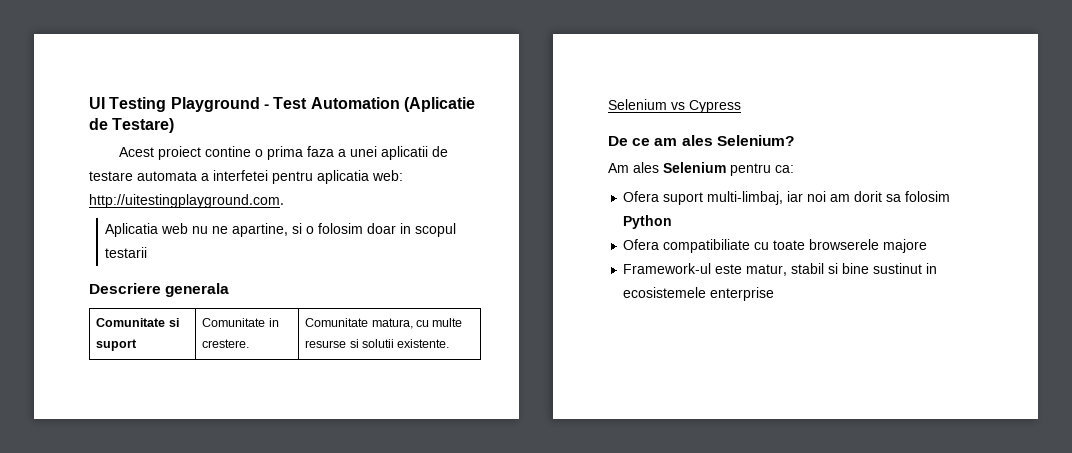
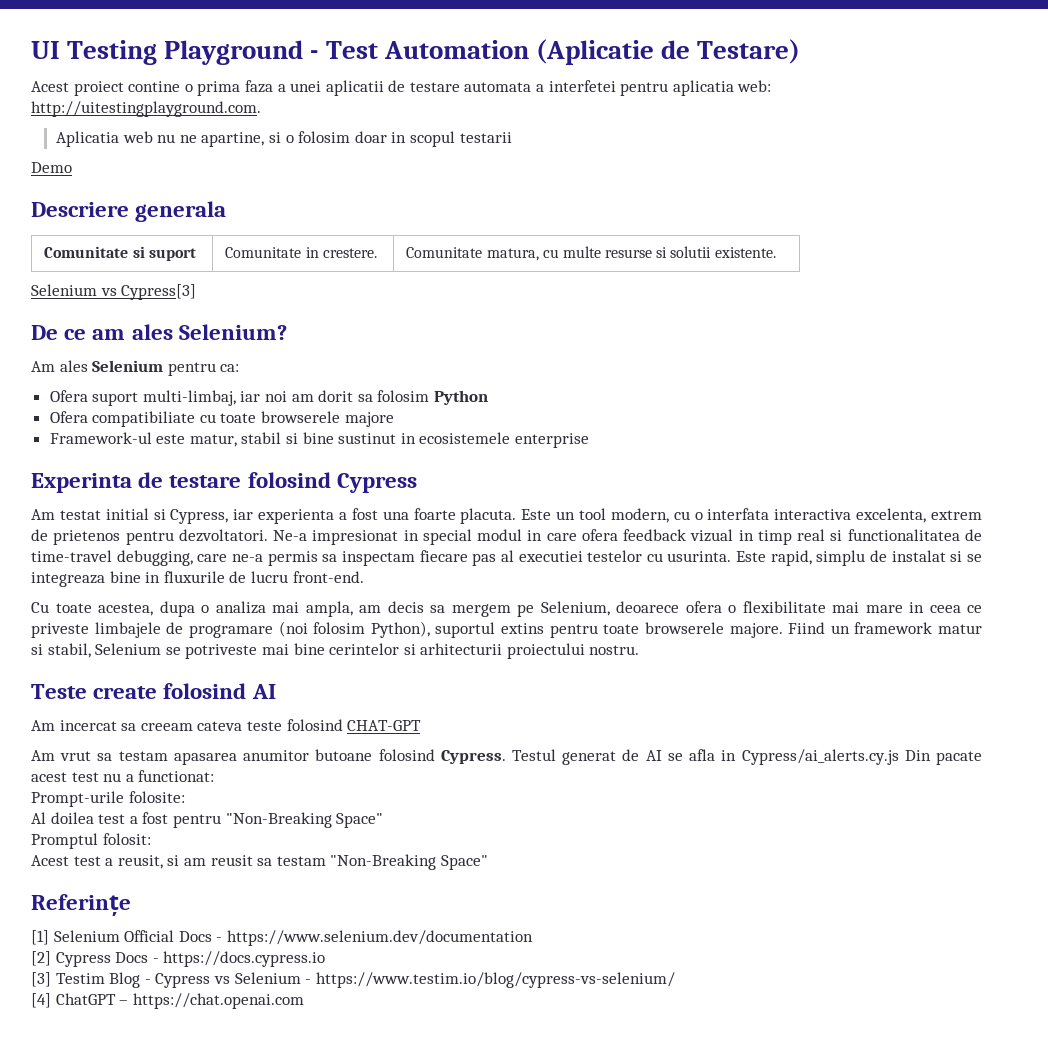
+ Demo
- Selenium vs Cypress
+ Selenium vs Cypress[3]
+ Experinta de testare folosind Cypress
+ Am testat initial si Cypress, iar experienta a fost una foarte placuta. Este un tool modern, cu o interfata interactiva excelenta, extrem de prietenos pentru dezvoltatori. Ne-a impresionat in special modul in care ofera feedback vizual in timp real si functionalitatea de time-travel debugging, care ne-a permis sa inspectam fiecare pas al executiei testelor cu usurinta. Este rapid, simplu de instalat si se integreaza bine in fluxurile de lucru front-end.
+ Cu toate acestea, dupa o analiza mai ampla, am decis sa mergem pe Selenium, deoarece ofera o flexibilitate mai mare in ceea ce priveste limbajele de programare (noi folosim Python), suportul extins pentru toate browserele majore. Fiind un framework matur si stabil, Selenium se potriveste mai bine cerintelor si arhitecturii proiectului nostru.
+ Teste create folosind AI
+ Am incercat sa creeam cateva teste folosind CHAT-GPT
+ Am vrut sa testam apasarea anumitor butoane folosind Cypress. Testul generat de AI se afla in Cypress/ai_alerts.cy.js Din pacate acest test nu a functionat:
+ Prompt-urile folosite:
+ Al doilea test a fost pentru "Non-Breaking Space"
+ Promptul folosit:
+ Acest test a reusit, si am reusit sa testam "Non-Breaking Space"
+ Referințe
+ [1] Selenium Official Docs - https://www.selenium.dev/documentation
+ [2] Cypress Docs - https://docs.cypress.io
+ [3] Testim Blog - Cypress vs Selenium - https://www.testim.io/blog/cypress-vs-selenium/
+ [4] ChatGPT – https://chat.openai.com

